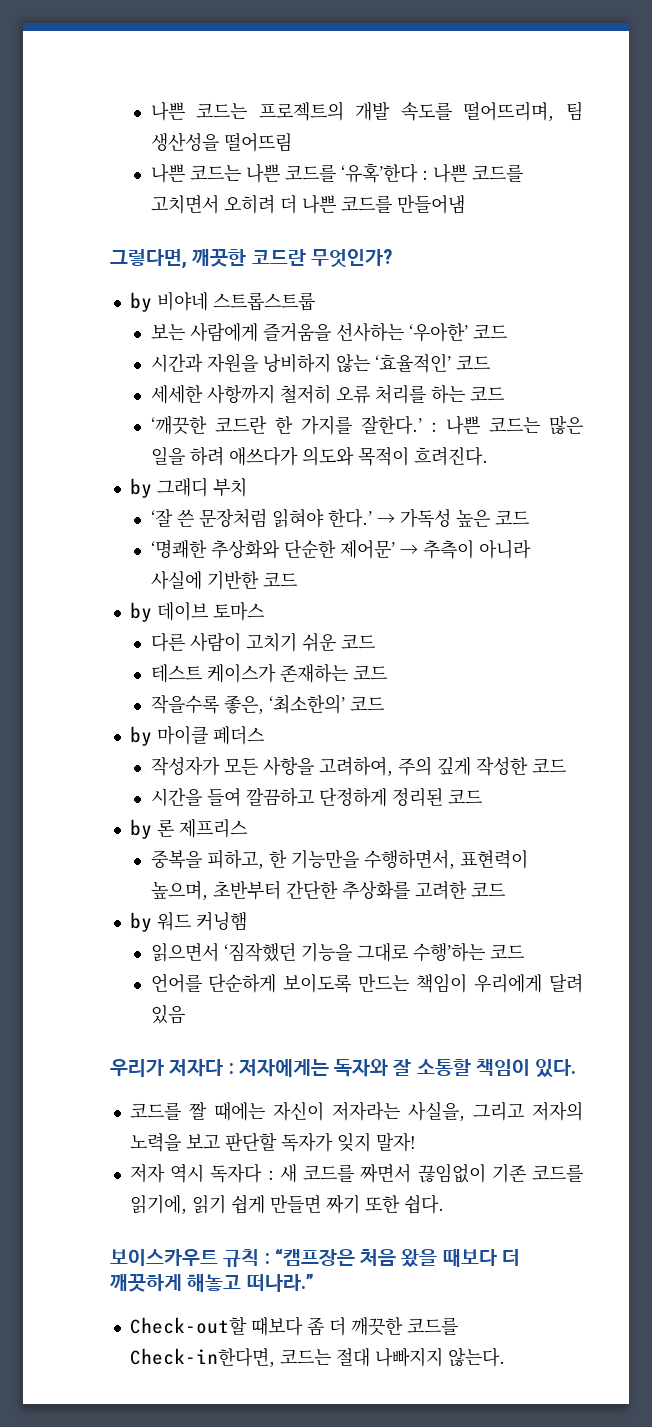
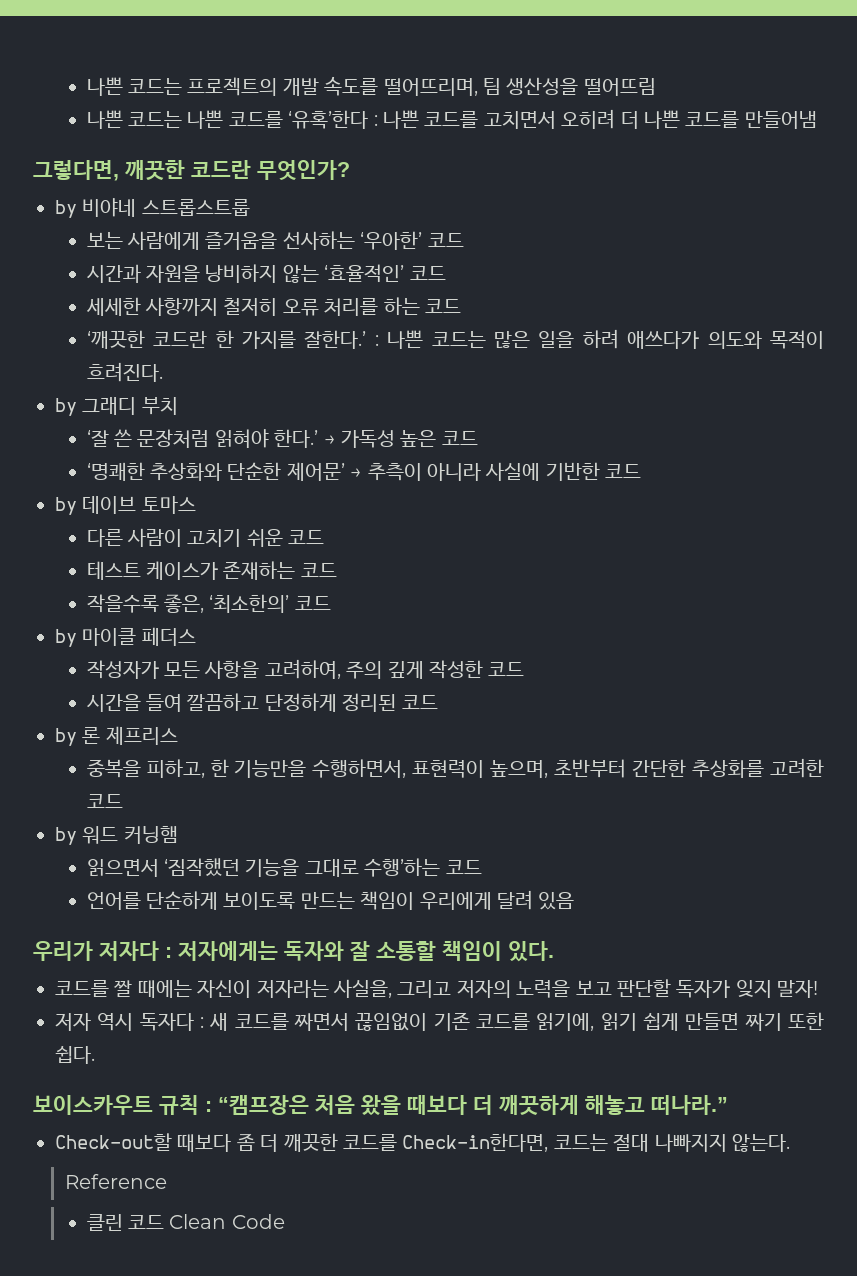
+ Reference
+ 클린 코드 Clean Code

